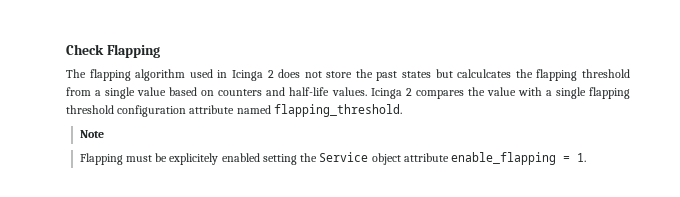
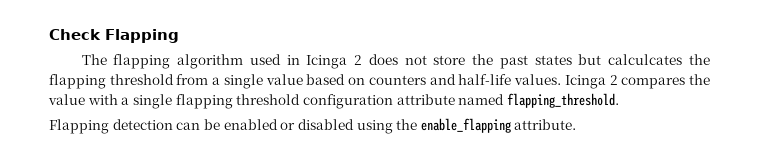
- Note
- Flapping must be explicitely enabled setting the Service object attribute enable_flapping = 1.
+ Flapping detection can be enabled or disabled using the enable_flapping attribute.

